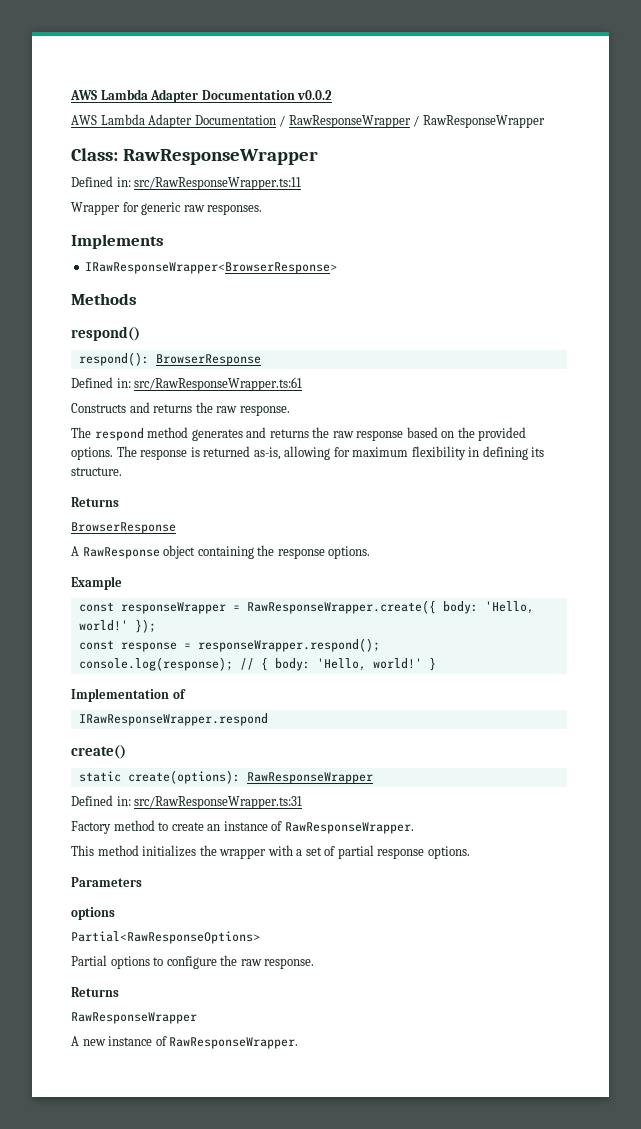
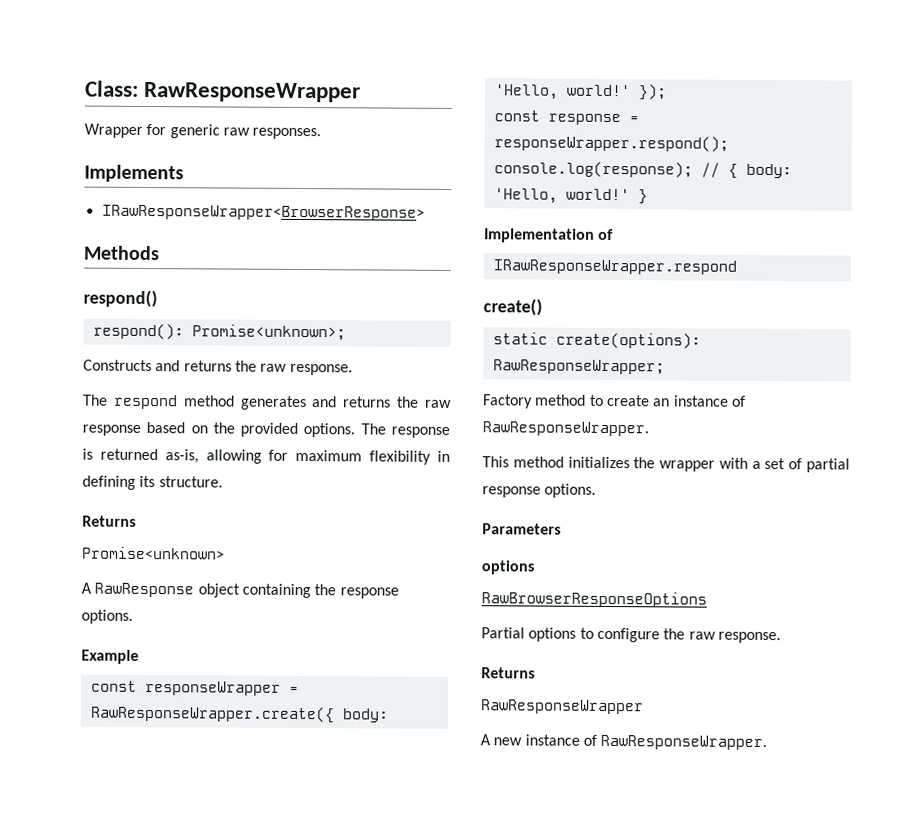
- AWS Lambda Adapter Documentation v0.0.2
- AWS Lambda Adapter Documentation / RawResponseWrapper / RawResponseWrapper
- Defined in: src/RawResponseWrapper.ts:11
- respond(): BrowserResponse
- Defined in: src/RawResponseWrapper.ts:61
+ respond(): Promise<unknown>;
  The response is returned as-is, allowing for maximum flexibility in defining its structure.
  Returns
- BrowserResponse
+ Promise<unknown>
- static create(options): RawResponseWrapper
- Defined in: src/RawResponseWrapper.ts:31
+ static create(options): RawResponseWrapper;
- Partial<RawResponseOptions>
+ RawBrowserResponseOptions

